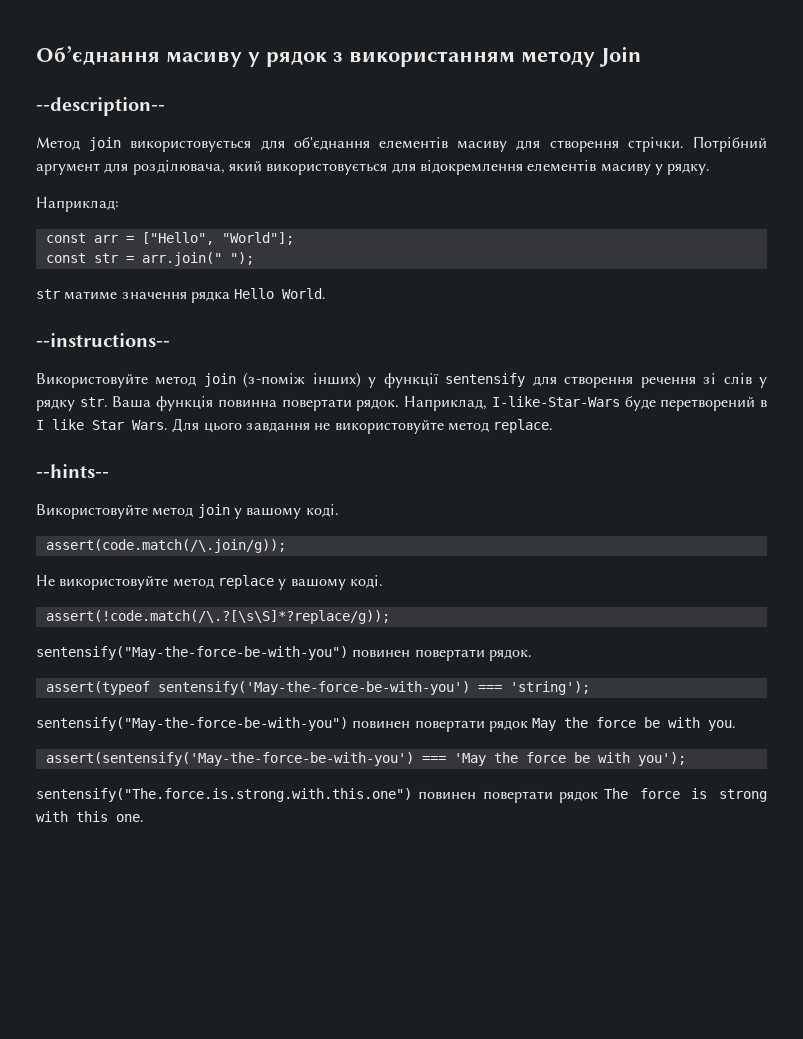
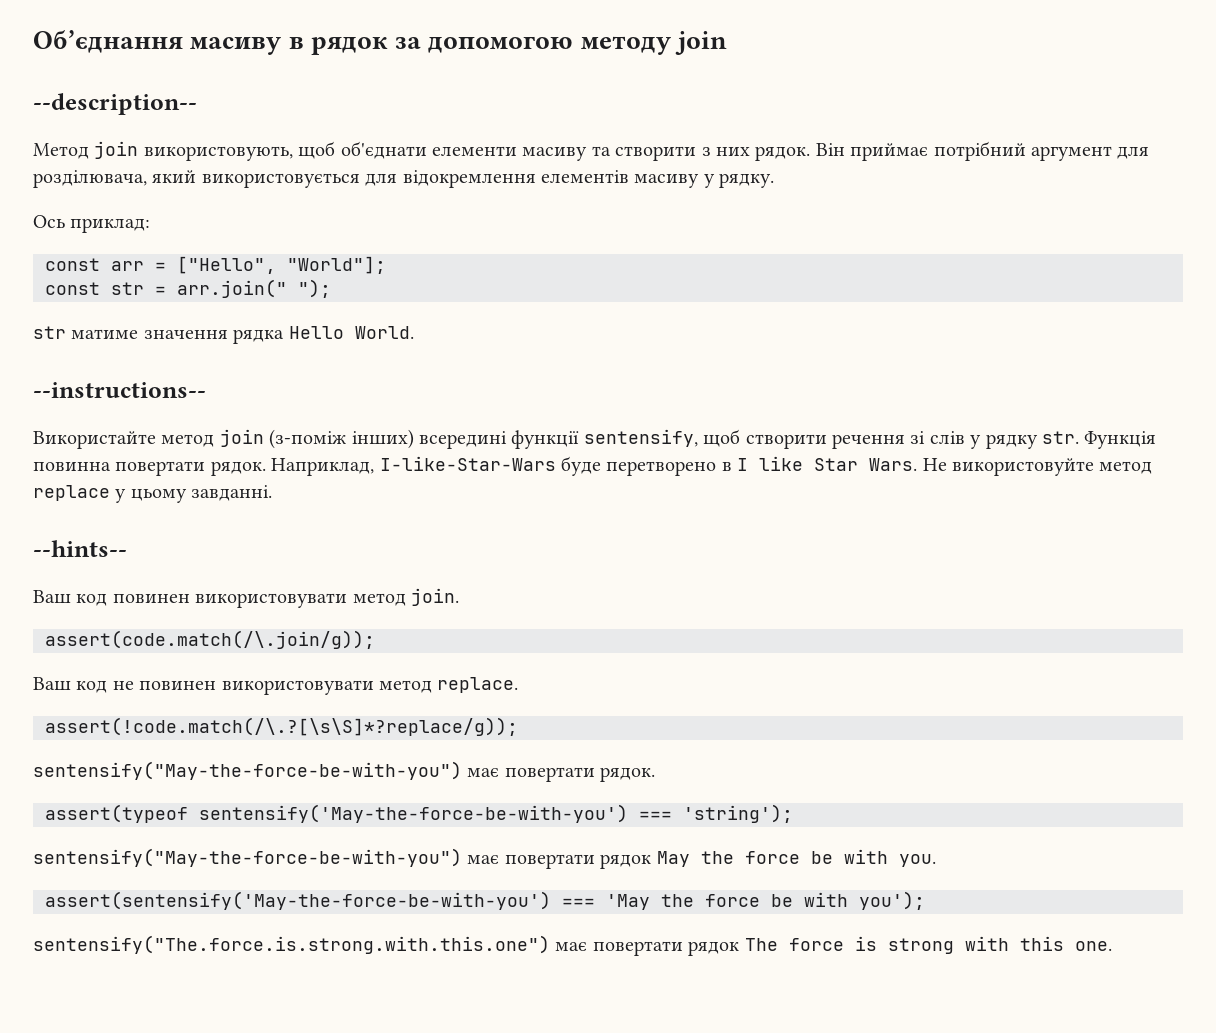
- Об’єднання масиву у рядок з використанням методу Join
+ Об’єднання масиву в рядок за допомогою методу join
  --description--
- Метод join використовується для об'єднання елементів масиву для створення стрічки. Потрібний аргумент для розділювача, який використовується для відокремлення елементів масиву у рядку.
+ Метод join використовують, щоб об'єднати елементи масиву та створити з них рядок. Він приймає потрібний аргумент для розділювача, який використовується для відокремлення елементів масиву у рядку.
- Наприклад:
+ Ось приклад:
- Використовуйте метод join (з-поміж інших) у функції sentensify для створення речення зі слів у рядку str. Ваша функція повинна повертати рядок.
+ Використайте метод join (з-поміж інших) всередині функції sentensify, щоб створити речення зі слів у рядку str. Функція повинна повертати рядок.
- Наприклад, I-like-Star-Wars буде перетворений в I like Star Wars. Для цього завдання не використовуйте метод replace.
+ Наприклад, I-like-Star-Wars буде перетворено в I like Star Wars. Не використовуйте метод replace у цьому завданні.
  --hints--
- Використовуйте метод join у вашому коді.
+ Ваш код повинен використовувати метод join.
  assert(code.match(/\.join/g));
- Не використовуйте метод replace у вашому коді.
+ Ваш код не повинен використовувати метод replace.
- sentensify("May-the-force-be-with-you") повинен повертати рядок.
+ sentensify("May-the-force-be-with-you") має повертати рядок.
- sentensify("May-the-force-be-with-you") повинен повертати рядок May the force be with you.
+ sentensify("May-the-force-be-with-you") має повертати рядок May the force be with you.
- sentensify("The.force.is.strong.with.this.one") повинен повертати рядок The force is strong with this one.
+ sentensify("The.force.is.strong.with.this.one") має повертати рядок The force is strong with this one.

